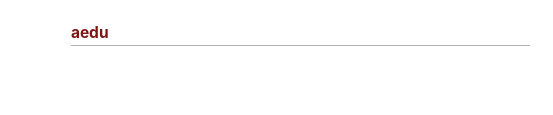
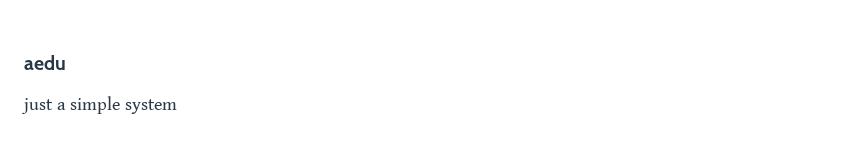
+ just a simple system

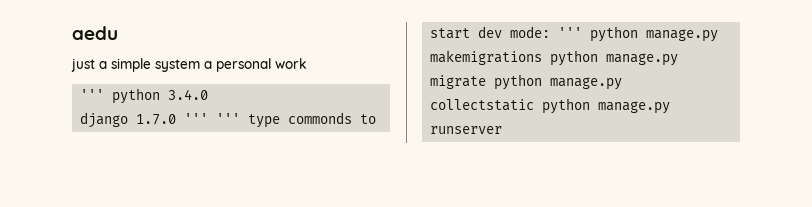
- just a simple system
+ just a simple system a personal work
+ ''' python 3.4.0
+ django 1.7.0 ''' ''' type commonds to start dev mode: ''' python manage.py makemigrations python manage.py migrate python manage.py collectstatic python manage.py runserver

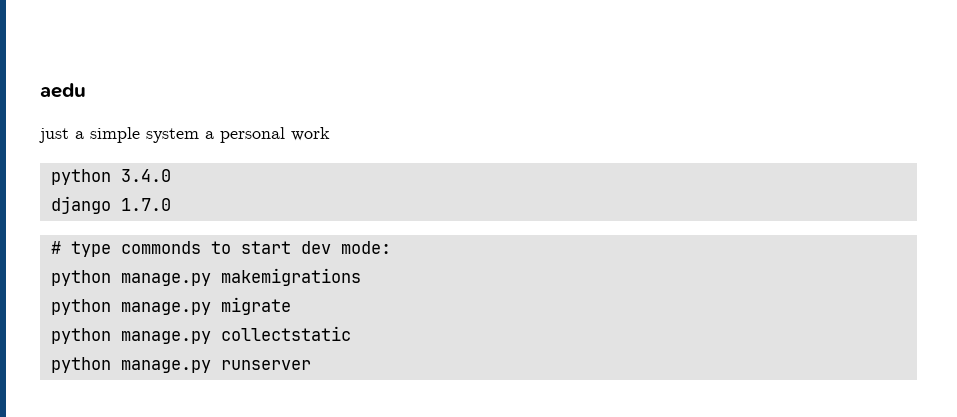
- ''' python 3.4.0
+ python 3.4.0
- django 1.7.0 ''' ''' type commonds to start dev mode: ''' python manage.py makemigrations python manage.py migrate python manage.py collectstatic python manage.py runserver
+ django 1.7.0
+ # type commonds to start dev mode:
+ python manage.py makemigrations
+ python manage.py migrate
+ python manage.py collectstatic
+ python manage.py runserver

